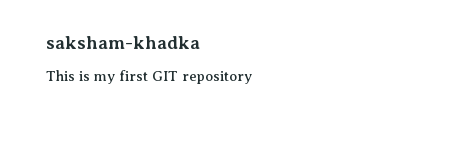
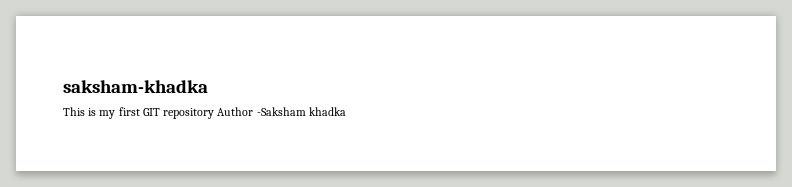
- This is my first GIT repository
+ This is my first GIT repository Author -Saksham khadka

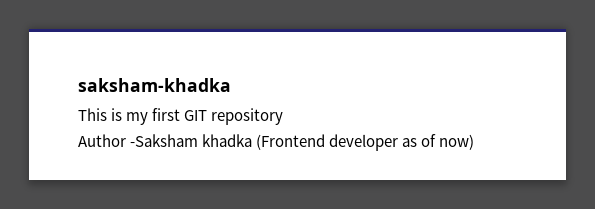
- This is my first GIT repository Author -Saksham khadka
+ This is my first GIT repository
+ Author -Saksham khadka (Frontend developer as of now)

